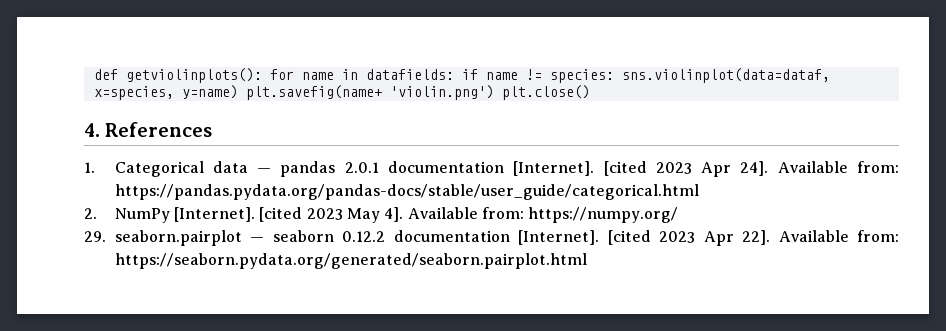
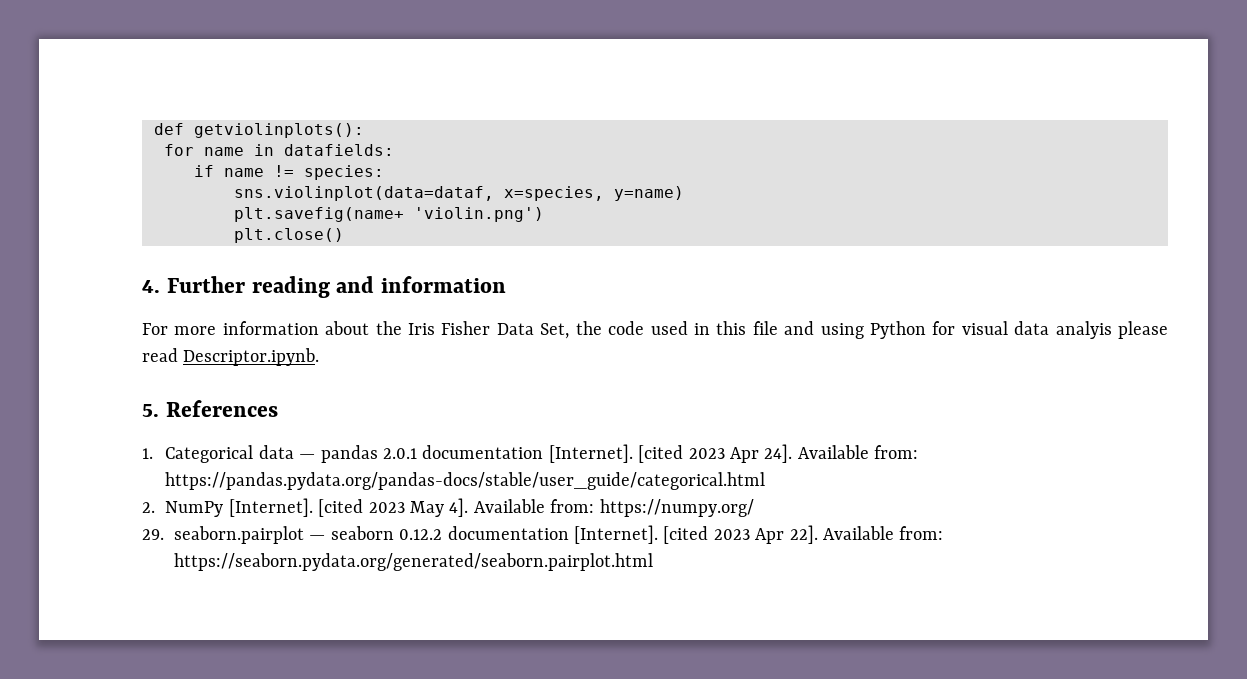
- def getviolinplots(): for name in datafields: if name != species: sns.violinplot(data=dataf, x=species, y=name) plt.savefig(name+ 'violin.png') plt.close()
+ def getviolinplots():
+ for name in datafields:
+ if name != species:
+ sns.violinplot(data=dataf, x=species, y=name)
+ plt.savefig(name+ 'violin.png')
+ plt.close()
- 4. References
+ 4. Further reading and information
+ For more information about the Iris Fisher Data Set, the code used in this file and using Python for visual data analyis please read Descriptor.ipynb.
+ 5. References

